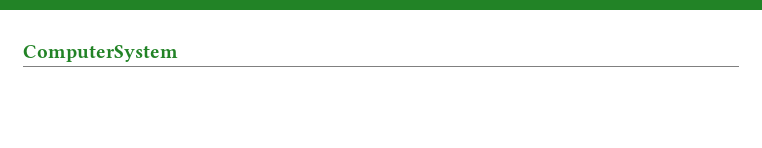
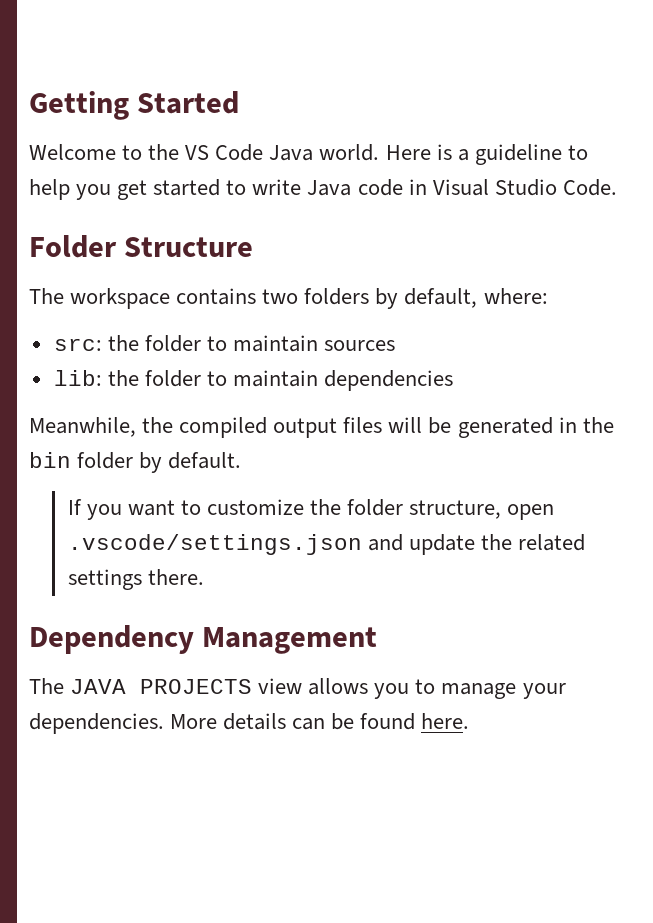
- ComputerSystem
+ Getting Started
+ Welcome to the VS Code Java world. Here is a guideline to help you get started to write Java code in Visual Studio Code.
+ Folder Structure
+ The workspace contains two folders by default, where:
+ src: the folder to maintain sources
+ lib: the folder to maintain dependencies
+ Meanwhile, the compiled output files will be generated in the bin folder by default.
+ If you want to customize the folder structure, open .vscode/settings.json and update the related settings there.
+ Dependency Management
+ The JAVA PROJECTS view allows you to manage your dependencies. More details can be found here.

